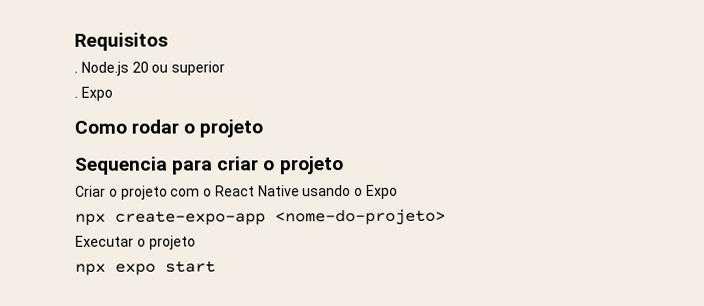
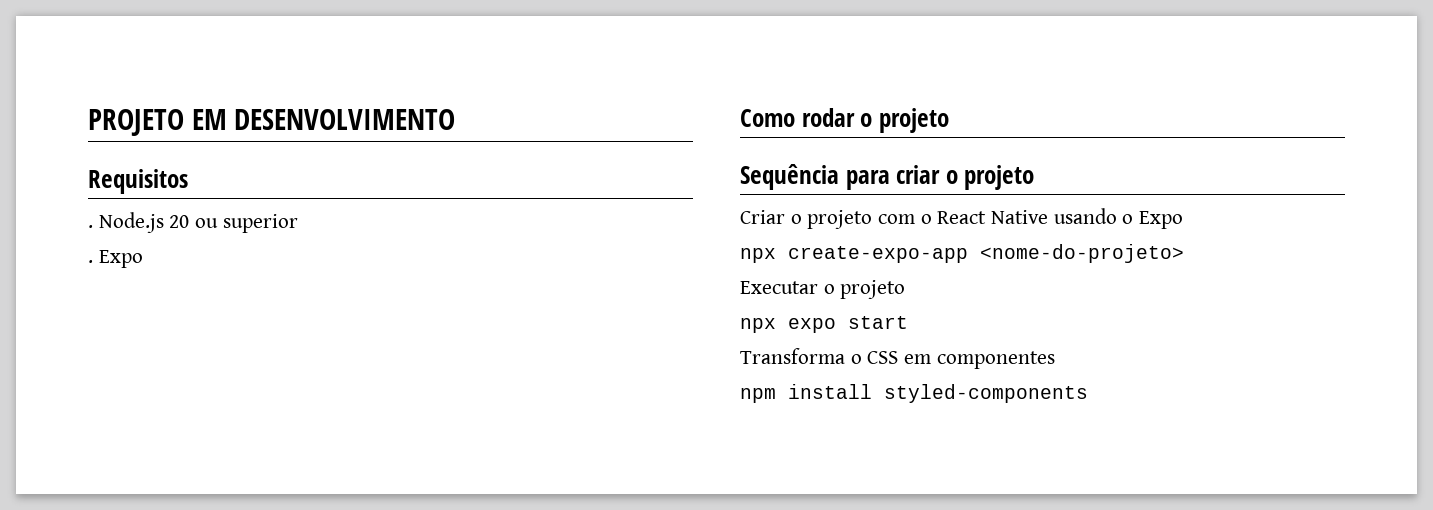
+ PROJETO EM DESENVOLVIMENTO
- Sequencia para criar o projeto
+ Sequência para criar o projeto
+ Transforma o CSS em componentes
+ npm install styled-components

